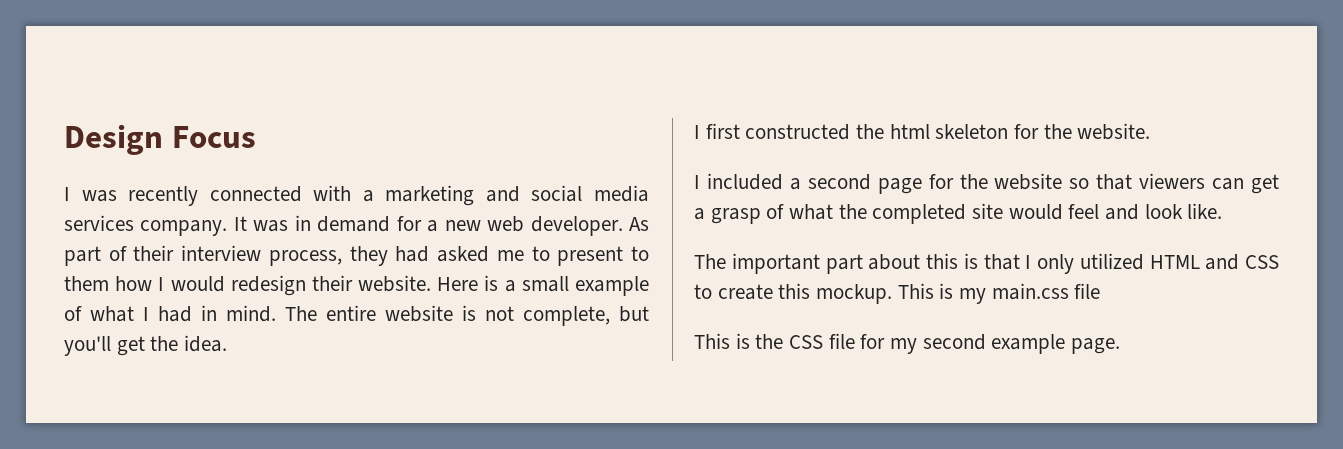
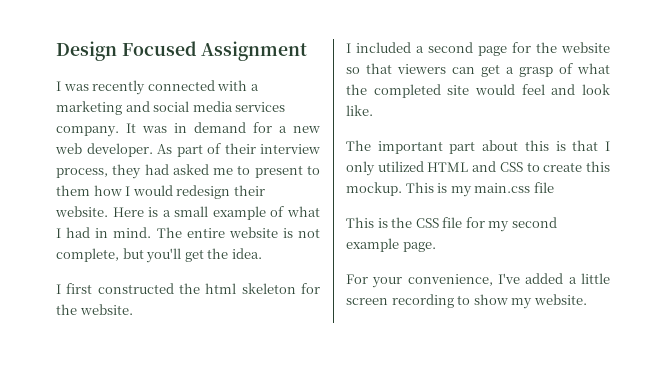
- Design Focus
+ Design Focused Assignment
+ For your convenience, I've added a little screen recording to show my website.

